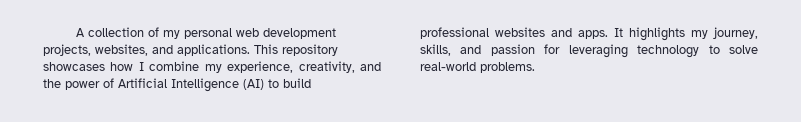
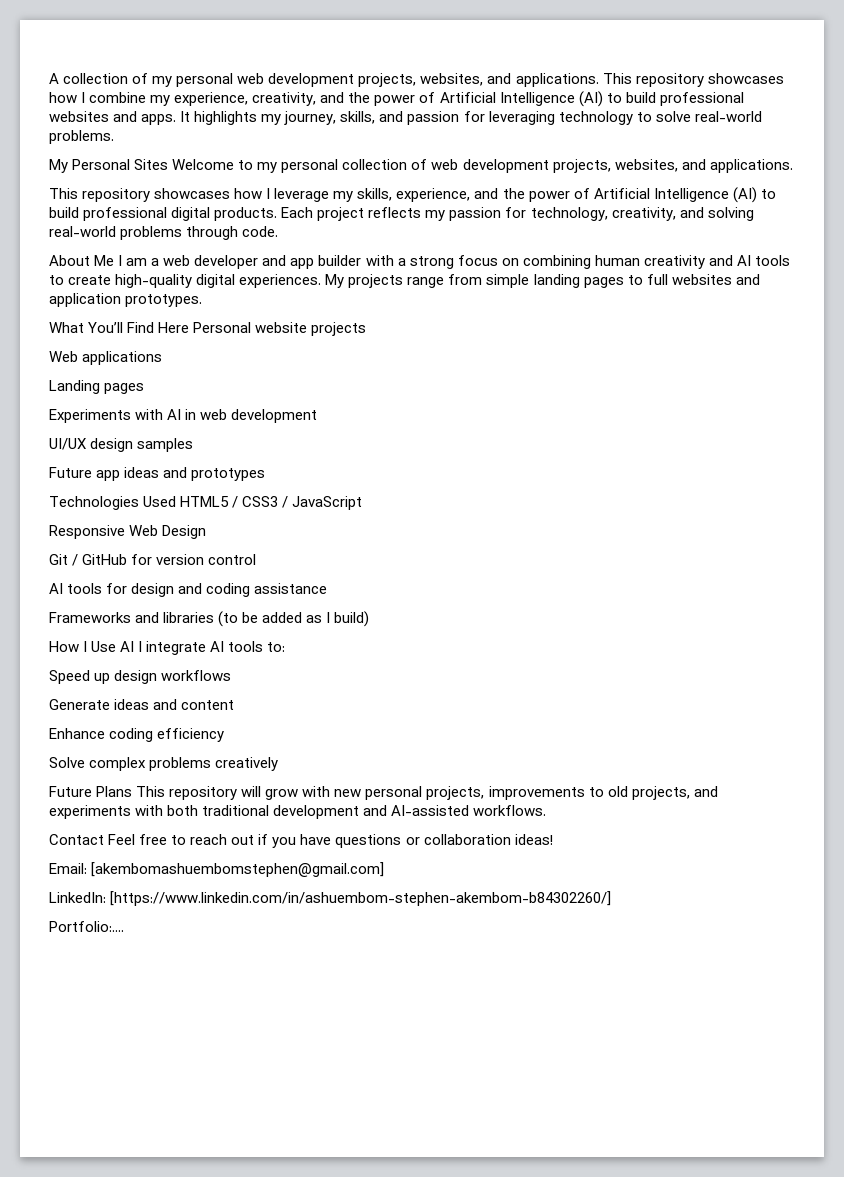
+ My Personal Sites Welcome to my personal collection of web development projects, websites, and applications.
+ This repository showcases how I leverage my skills, experience, and the power of Artificial Intelligence (AI) to build professional digital products. Each project reflects my passion for technology, creativity, and solving real-world problems through code.
+ About Me I am a web developer and app builder with a strong focus on combining human creativity and AI tools to create high-quality digital experiences. My projects range from simple landing pages to full websites and application prototypes.
+ What You’ll Find Here Personal website projects
+ Web applications
+ Landing pages
+ Experiments with AI in web development
+ UI/UX design samples
+ Future app ideas and prototypes
+ Technologies Used HTML5 / CSS3 / JavaScript
+ Responsive Web Design
+ Git / GitHub for version control
+ AI tools for design and coding assistance
+ Frameworks and libraries (to be added as I build)
+ How I Use AI I integrate AI tools to:
+ Speed up design workflows
+ Generate ideas and content
+ Enhance coding efficiency
+ Solve complex problems creatively
+ Future Plans This repository will grow with new personal projects, improvements to old projects, and experiments with both traditional development and AI-assisted workflows.
+ Contact Feel free to reach out if you have questions or collaboration ideas!
+ Email: [akembomashuembomstephen@gmail.com]
+ LinkedIn: [https://www.linkedin.com/in/ashuembom-stephen-akembom-b84302260/]
+ Portfolio:....

